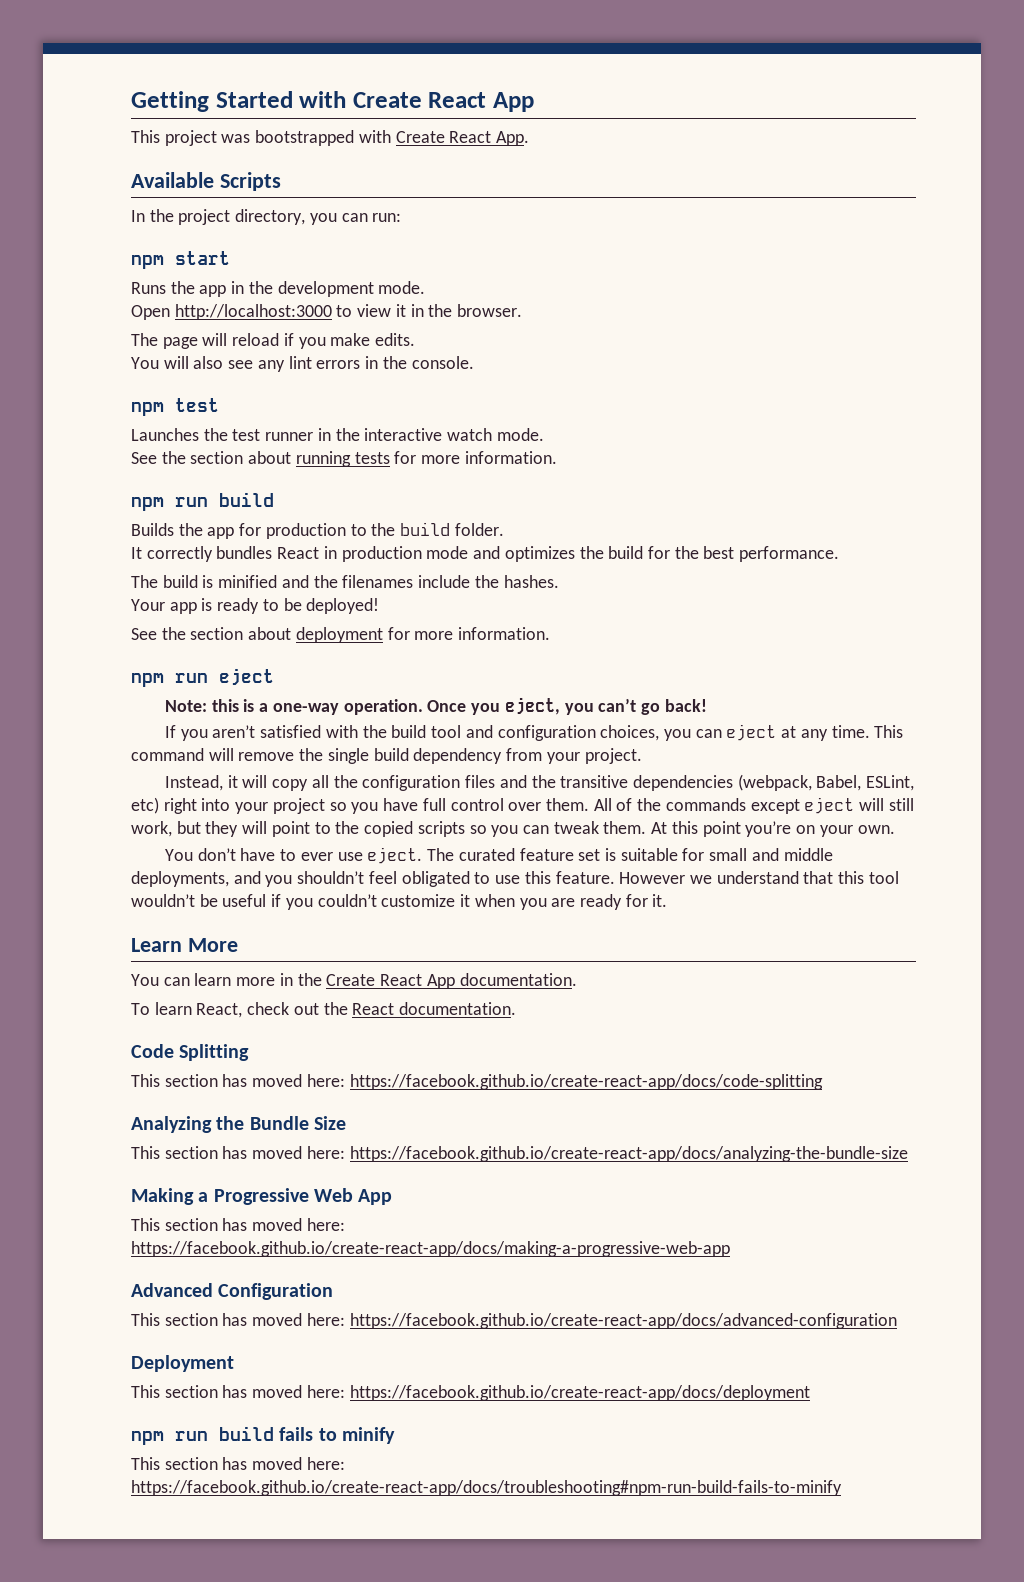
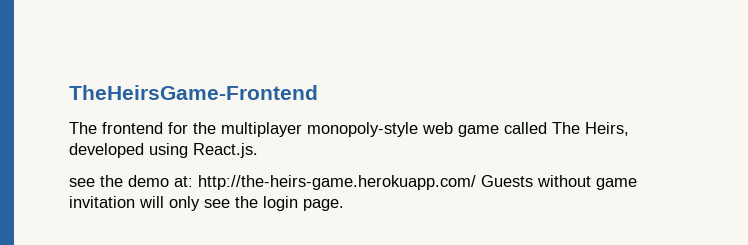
- Getting Started with Create React App
- This project was bootstrapped with Create React App.
- Available Scripts
- In the project directory, you can run:
- npm start
- Runs the app in the development mode.
- Open http://localhost:3000 to view it in the browser.
- The page will reload if you make edits.
- You will also see any lint errors in the console.
- npm test
- Launches the test runner in the interactive watch mode.
- See the section about running tests for more information.
- npm run build
- Builds the app for production to the build folder.
- It correctly bundles React in production mode and optimizes the build for the best performance.
- The build is minified and the filenames include the hashes.
- Your app is ready to be deployed!
- See the section about deployment for more information.
- npm run eject
- Note: this is a one-way operation. Once you eject, you can’t go back!
- If you aren’t satisfied with the build tool and configuration choices, you can eject at any time. This command will remove the single build dependency from your project.
- Instead, it will copy all the configuration files and the transitive dependencies (webpack, Babel, ESLint, etc) right into your project so you have full control over them. All of the commands except eject will still work, but they will point to the copied scripts so you can tweak them. At this point you’re on your own.
- You don’t have to ever use eject. The curated feature set is suitable for small and middle deployments, and you shouldn’t feel obligated to use this feature. However we understand that this tool wouldn’t be useful if you couldn’t customize it when you are ready for it.
- Learn More
- You can learn more in the Create React App documentation.
- To learn React, check out the React documentation.
- Code Splitting
- This section has moved here: https://facebook.github.io/create-react-app/docs/code-splitting
- Analyzing the Bundle Size
- This section has moved here: https://facebook.github.io/create-react-app/docs/analyzing-the-bundle-size
- Making a Progressive Web App
- This section has moved here: https://facebook.github.io/create-react-app/docs/making-a-progressive-web-app
- Advanced Configuration
- This section has moved here: https://facebook.github.io/create-react-app/docs/advanced-configuration
- Deployment
- This section has moved here: https://facebook.github.io/create-react-app/docs/deployment
- npm run build fails to minify
- This section has moved here: https://facebook.github.io/create-react-app/docs/troubleshooting#npm-run-build-fails-to-minify
+ TheHeirsGame-Frontend
+ The frontend for the multiplayer monopoly-style web game called The Heirs, developed using React.js.
+ see the demo at: http://the-heirs-game.herokuapp.com/ Guests without game invitation will only see the login page.

